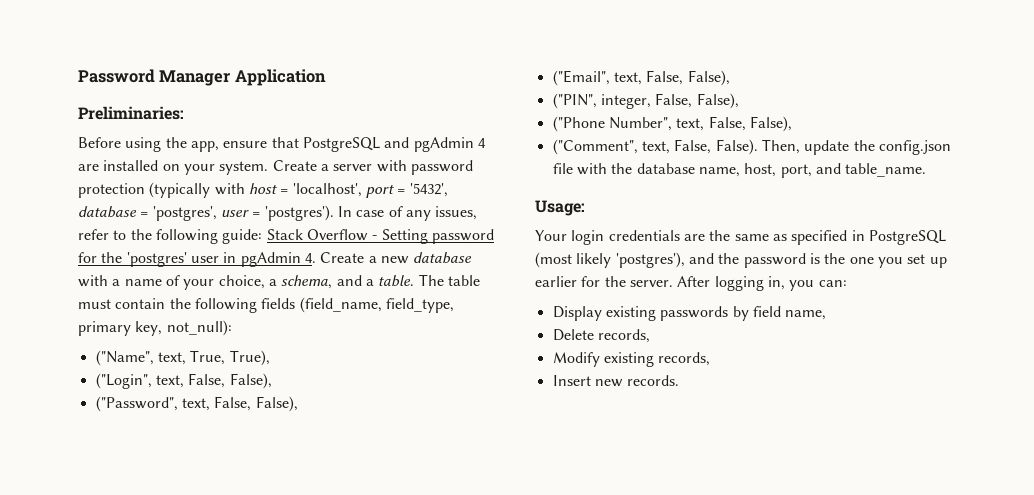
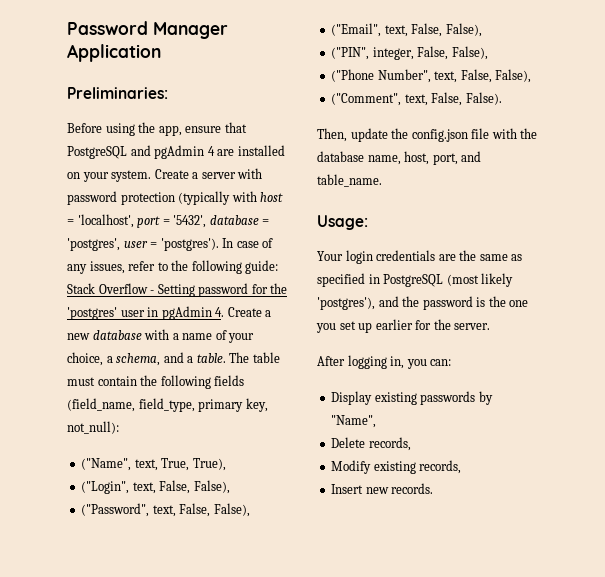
- ("Comment", text, False, False). Then, update the config.json file with the database name, host, port, and table_name.
+ ("Comment", text, False, False).
+ Then, update the config.json file with the database name, host, port, and table_name.
- Your login credentials are the same as specified in PostgreSQL (most likely 'postgres'), and the password is the one you set up earlier for the server. After logging in, you can:
+ Your login credentials are the same as specified in PostgreSQL (most likely 'postgres'), and the password is the one you set up earlier for the server.
+ After logging in, you can:
- Display existing passwords by field name,
+ Display existing passwords by "Name",

